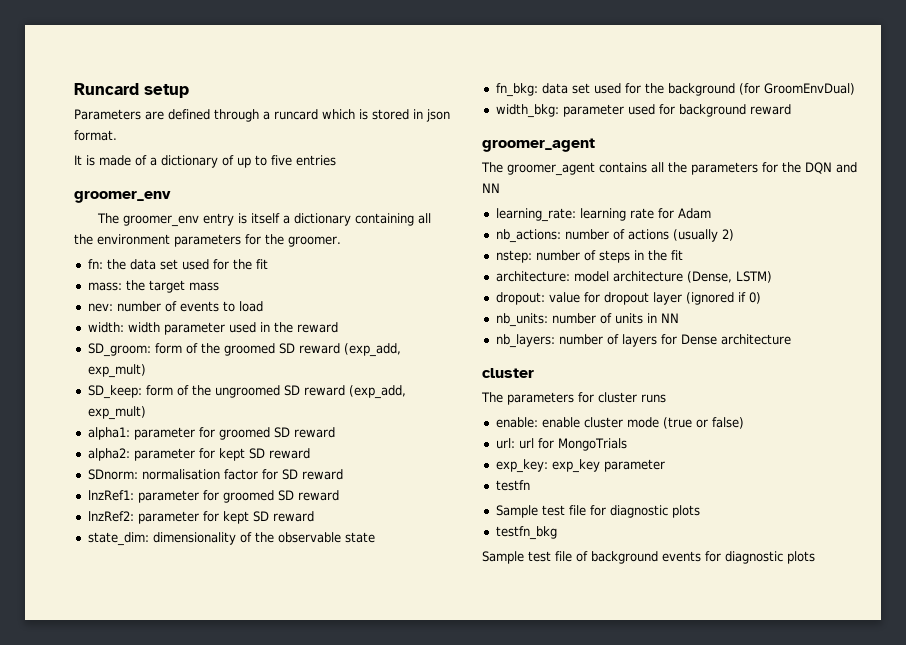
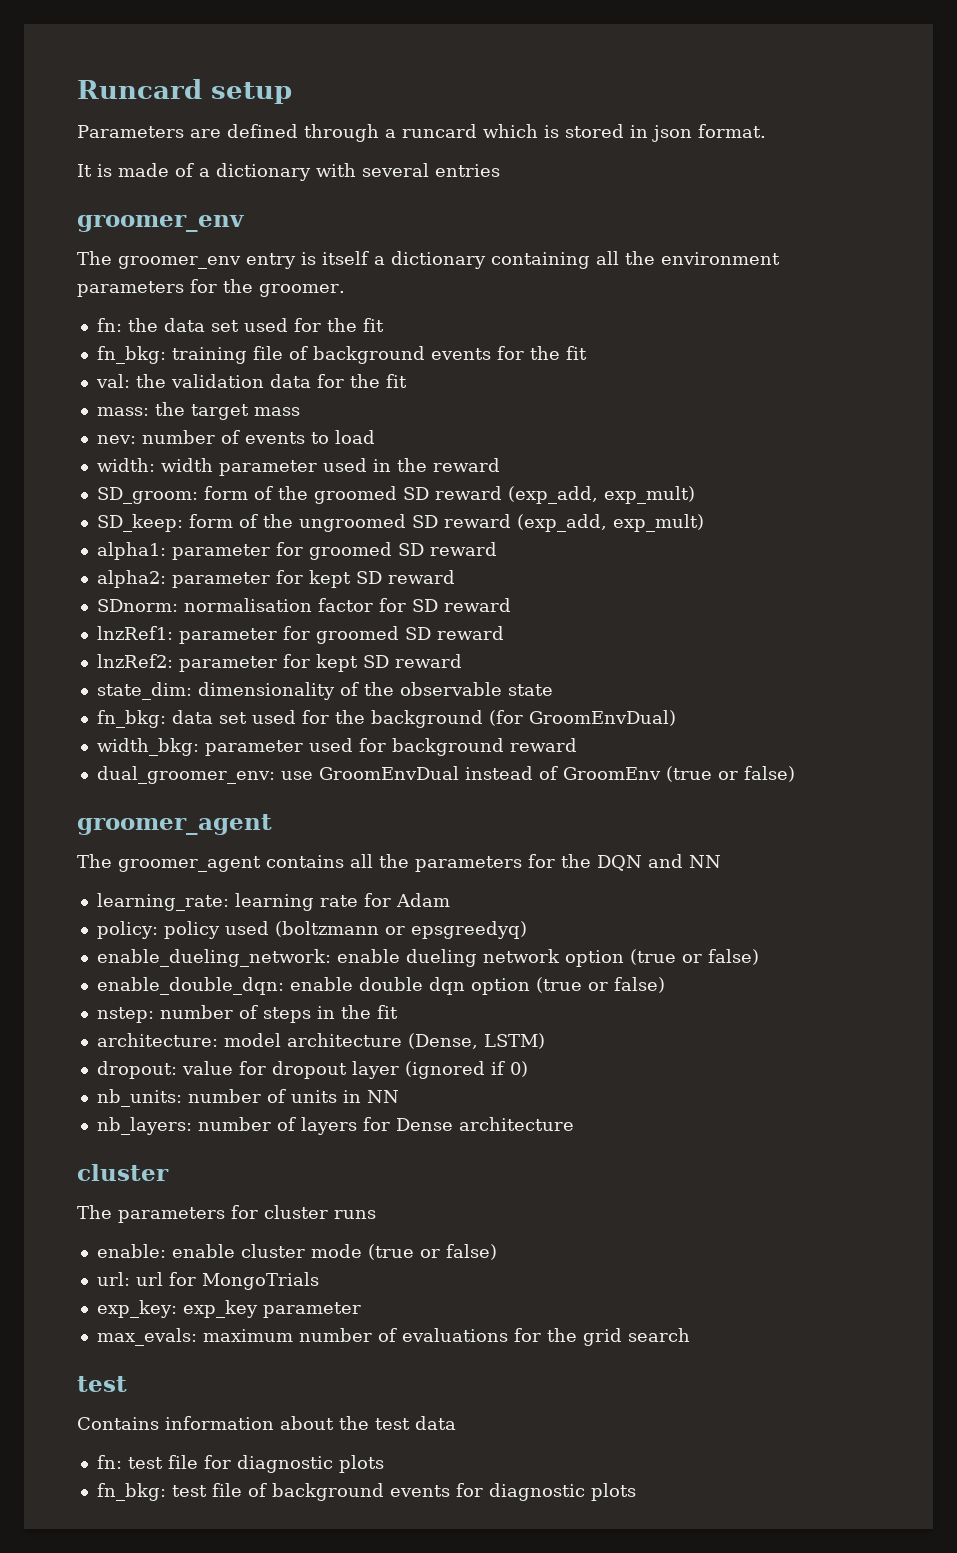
- It is made of a dictionary of up to five entries
+ It is made of a dictionary with several entries
+ fn_bkg: training file of background events for the fit
+ val: the validation data for the fit
+ dual_groomer_env: use GroomEnvDual instead of GroomEnv (true or false)
- nb_actions: number of actions (usually 2)
+ policy: policy used (boltzmann or epsgreedyq)
+ enable_dueling_network: enable dueling network option (true or false)
+ enable_double_dqn: enable double dqn option (true or false)
- testfn
- Sample test file for diagnostic plots
+ max_evals: maximum number of evaluations for the grid search
+ test
+ Contains information about the test data
+ fn: test file for diagnostic plots
- testfn_bkg
- Sample test file of background events for diagnostic plots
+ fn_bkg: test file of background events for diagnostic plots

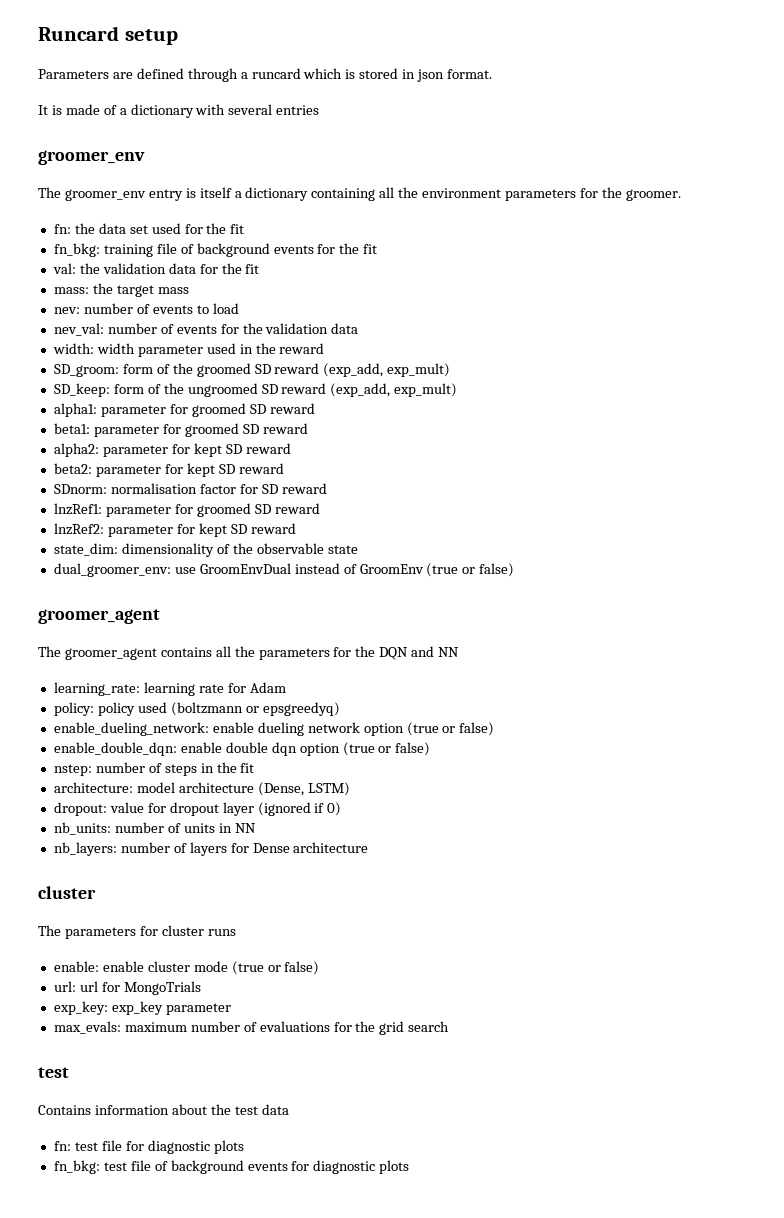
+ nev_val: number of events for the validation data
+ beta1: parameter for groomed SD reward
+ beta2: parameter for kept SD reward
- fn_bkg: data set used for the background (for GroomEnvDual)
- width_bkg: parameter used for background reward

